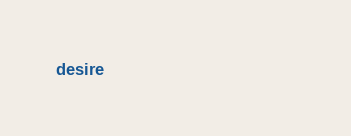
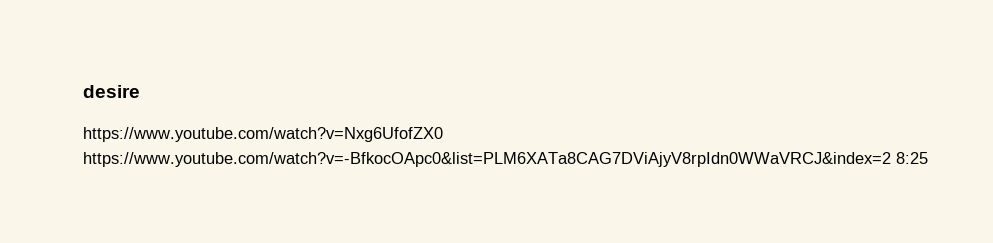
+ https://www.youtube.com/watch?v=Nxg6UfofZX0 https://www.youtube.com/watch?v=-BfkocOApc0&list=PLM6XATa8CAG7DViAjyV8rpIdn0WWaVRCJ&index=2 8:25

